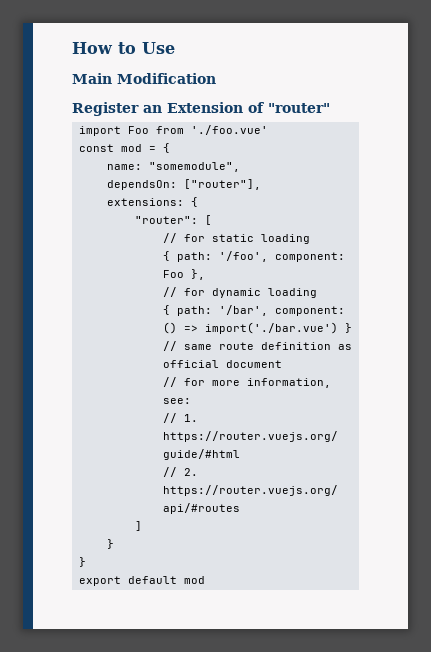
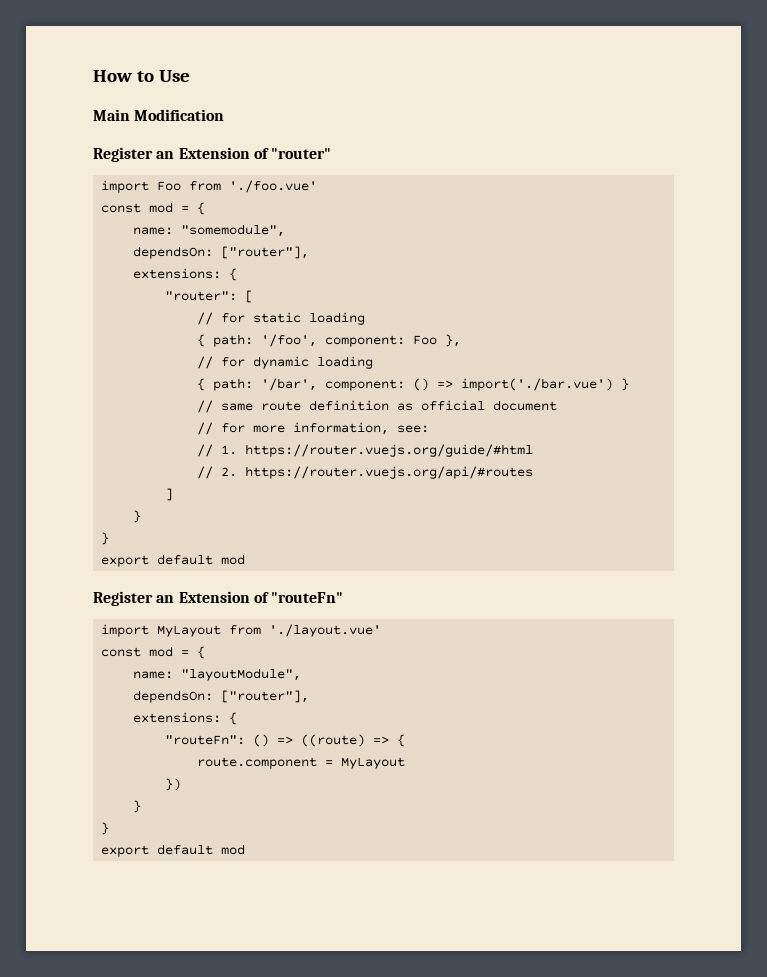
+ Register an Extension of "routeFn"
+ import MyLayout from './layout.vue'
+ const mod = {
+ name: "layoutModule",
+ dependsOn: ["router"],
+ extensions: {
+ "routeFn": () => ((route) => {
+ route.component = MyLayout
+ })
+ }
+ }
+ export default mod

